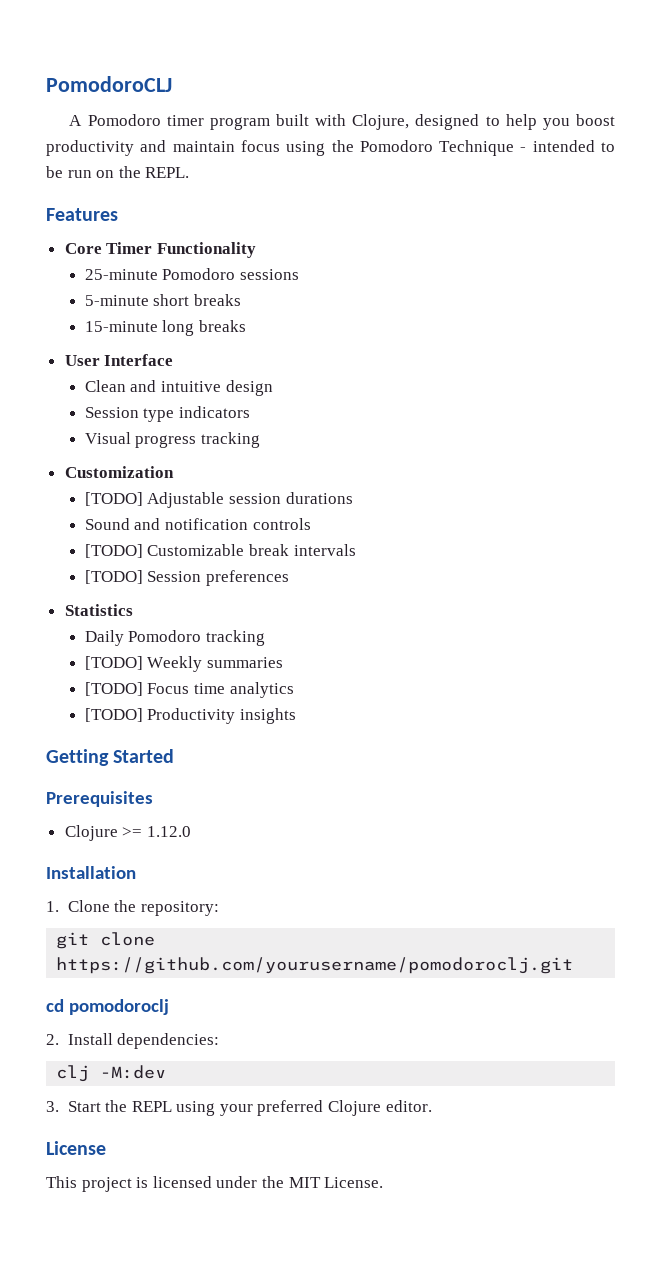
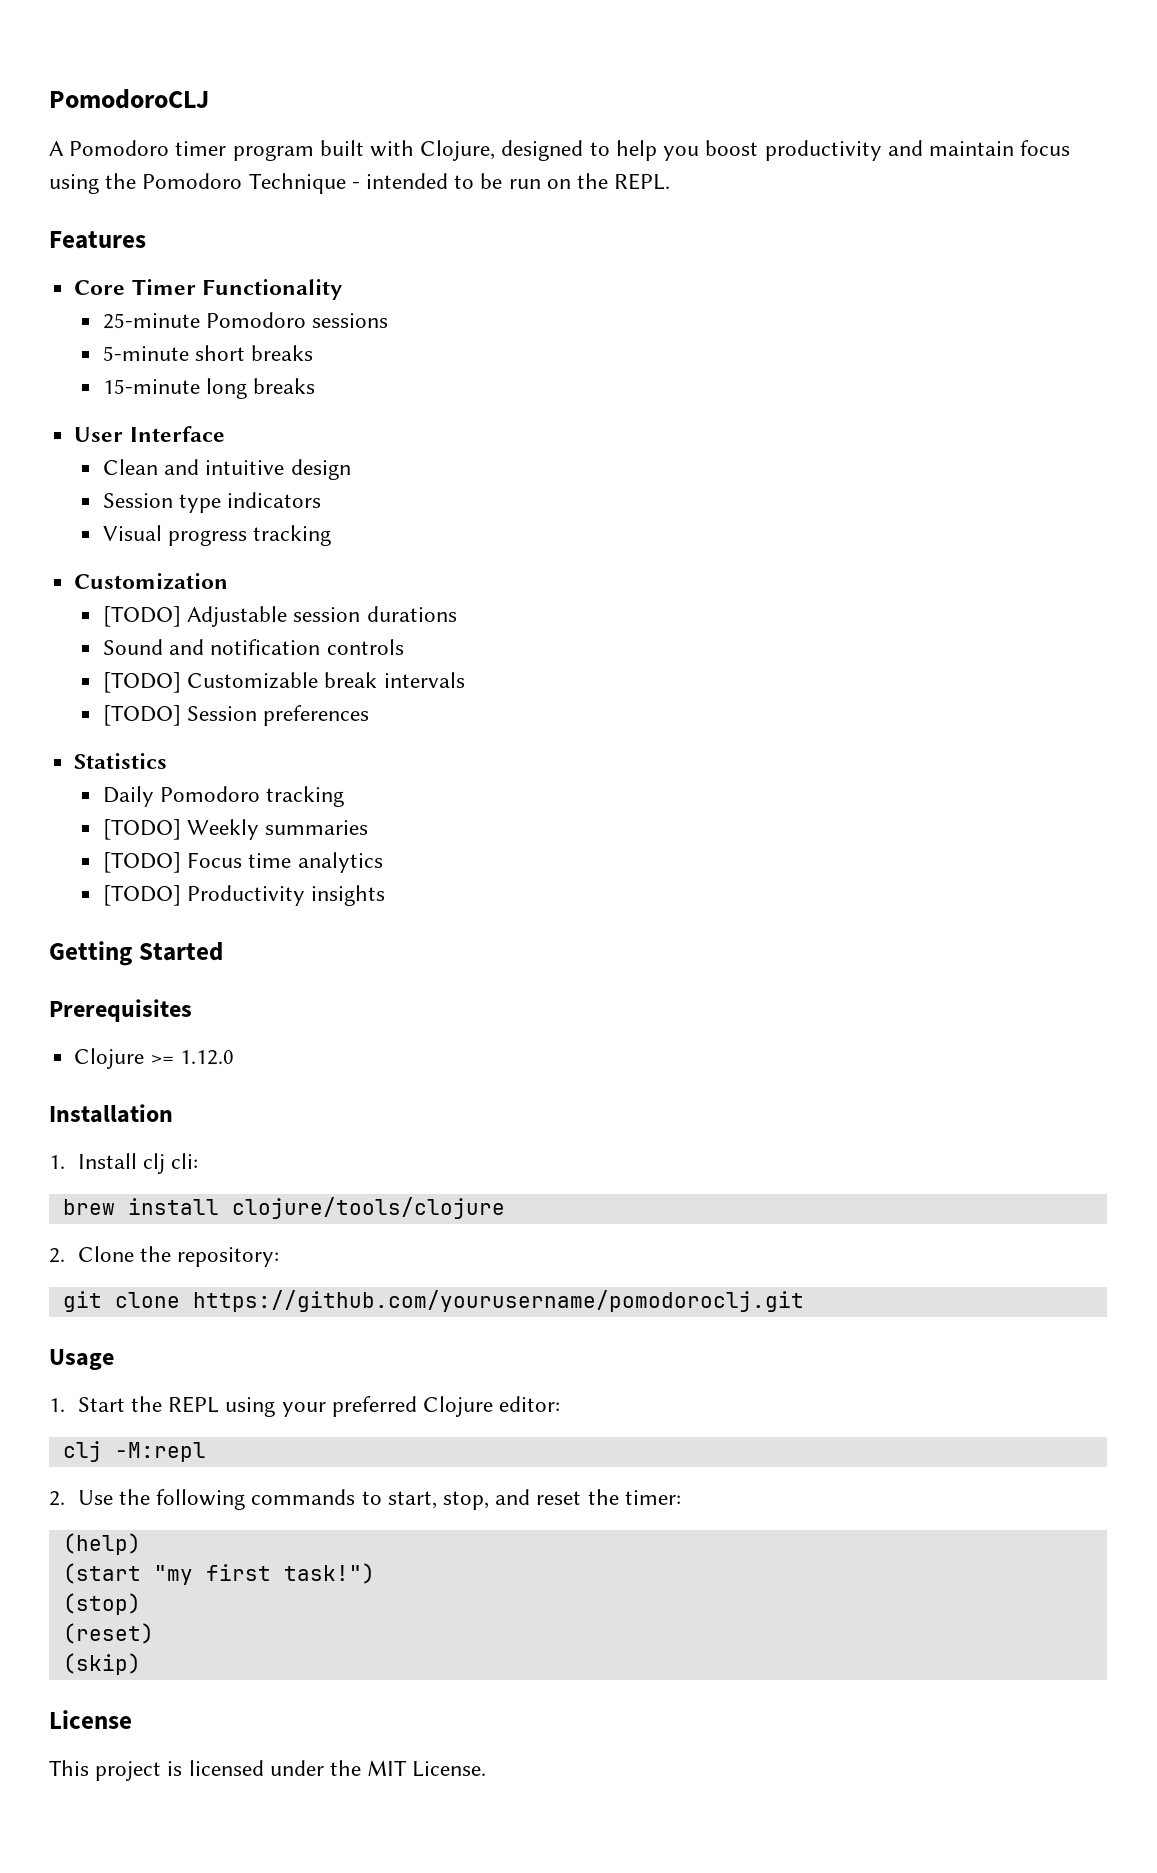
- 1. Clone the repository:
+ 1. Install clj cli:
+ brew install clojure/tools/clojure
+ 2. Clone the repository:
- cd pomodoroclj
- 2. Install dependencies:
- clj -M:dev
- 3. Start the REPL using your preferred Clojure editor.
+ Usage
+ 1. Start the REPL using your preferred Clojure editor:
+ clj -M:repl
+ 2. Use the following commands to start, stop, and reset the timer:
+ (help)
+ (start "my first task!")
+ (stop)
+ (reset)
+ (skip)

